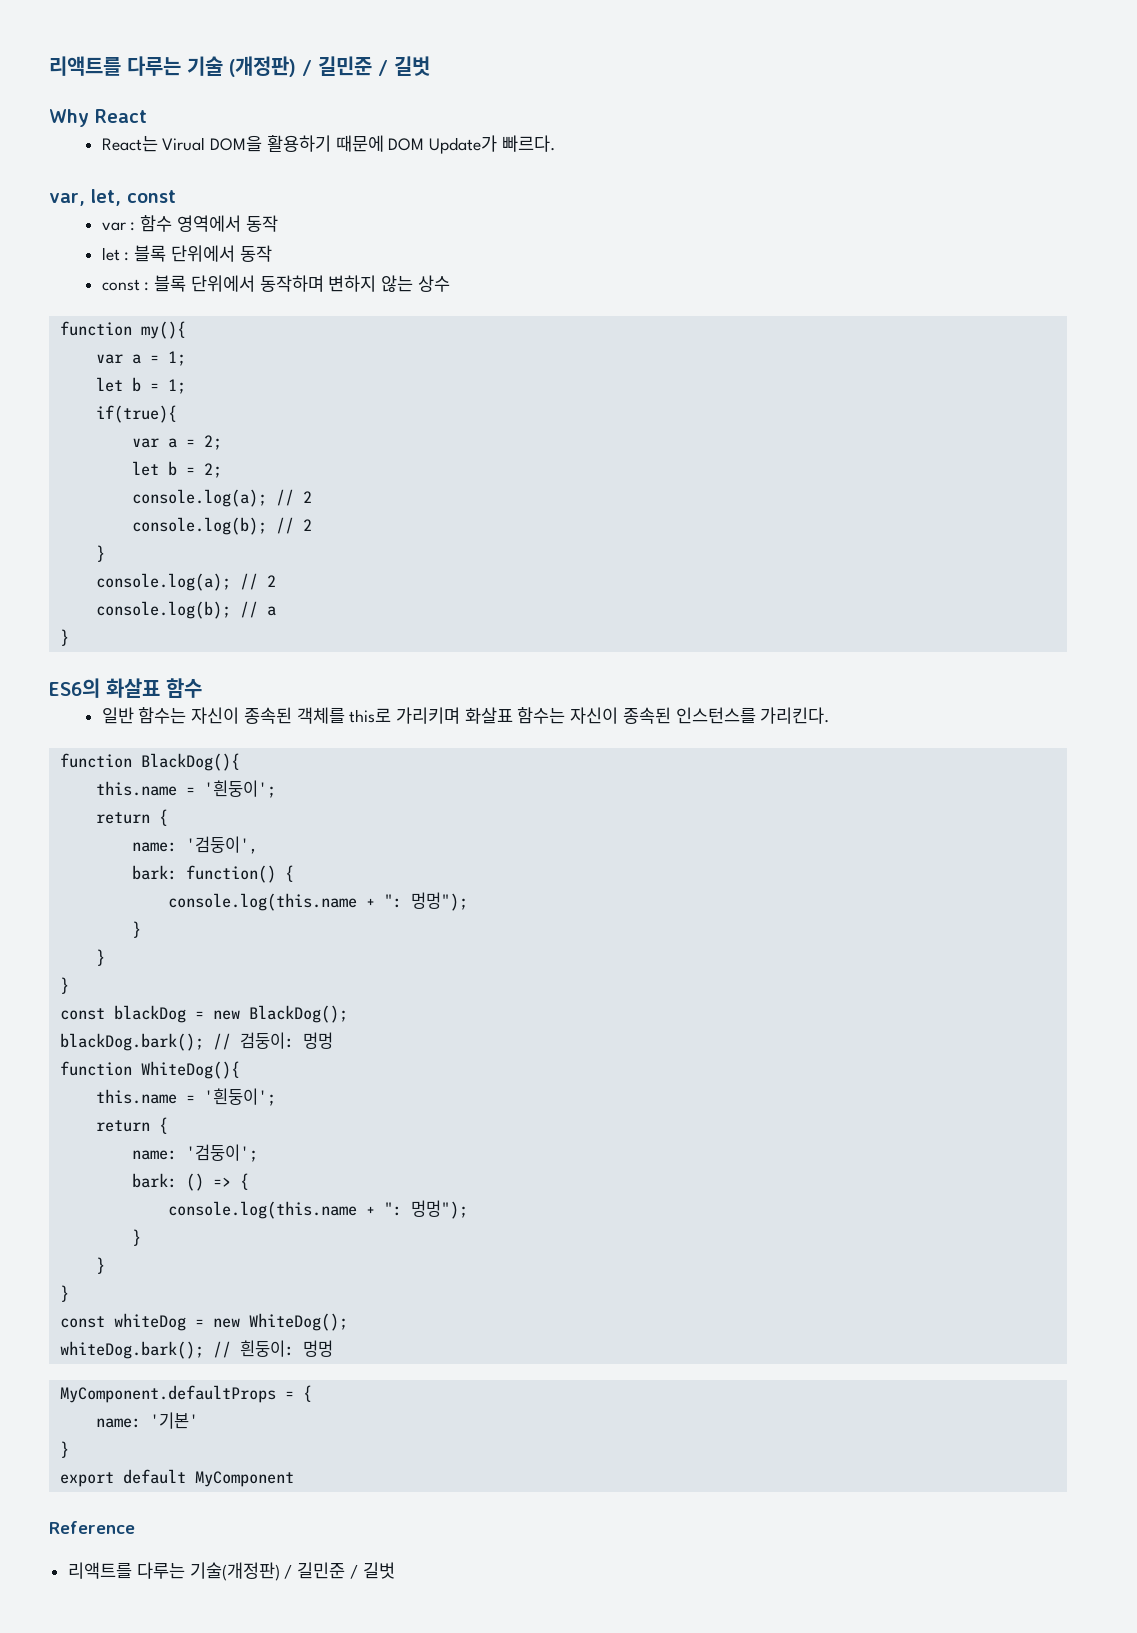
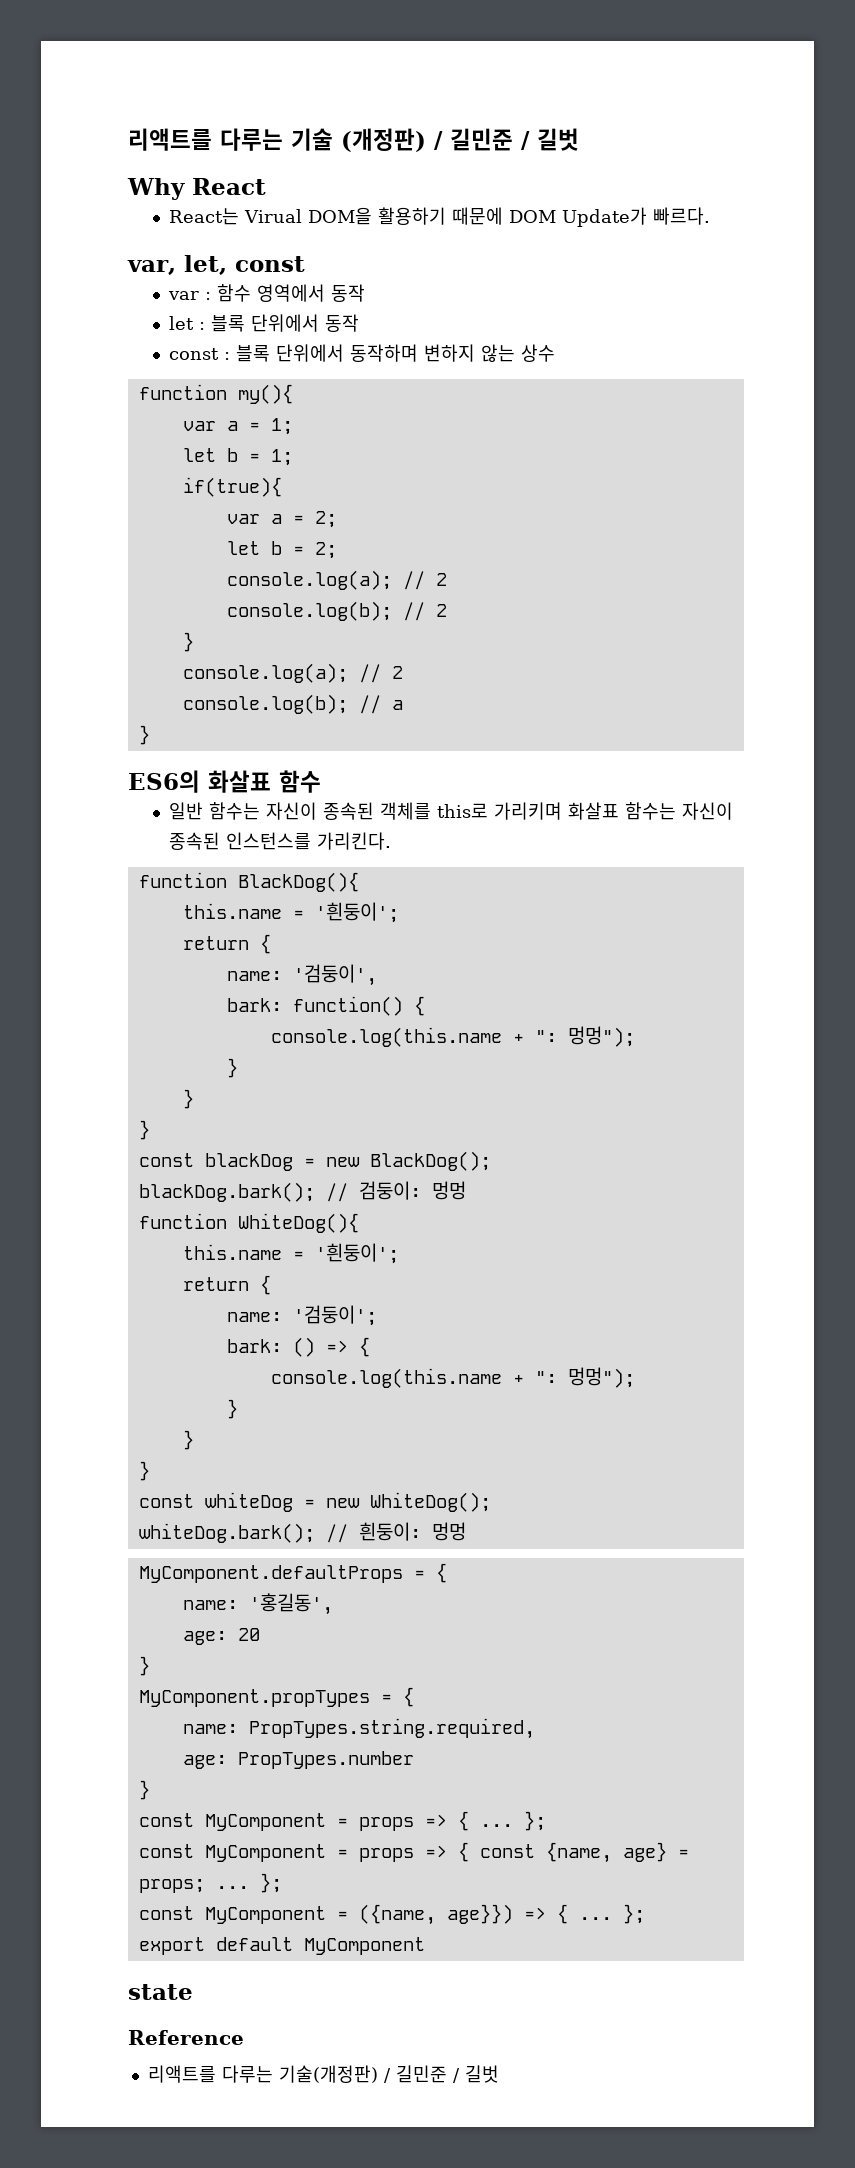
- name: '기본'
+ name: '홍길동',
+ age: 20
  }
+ MyComponent.propTypes = {
+ name: PropTypes.string.required,
+ age: PropTypes.number
+ }
+ const MyComponent = props => { ... };
+ const MyComponent = props => { const {name, age} = props; ... };
+ const MyComponent = ({name, age}}) => { ... };
+ state

